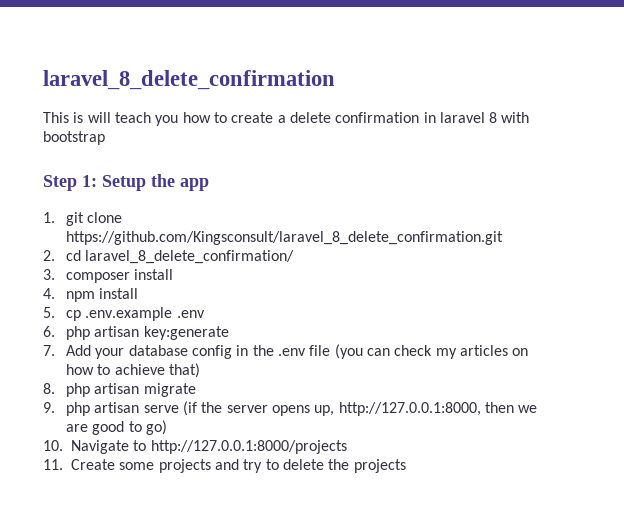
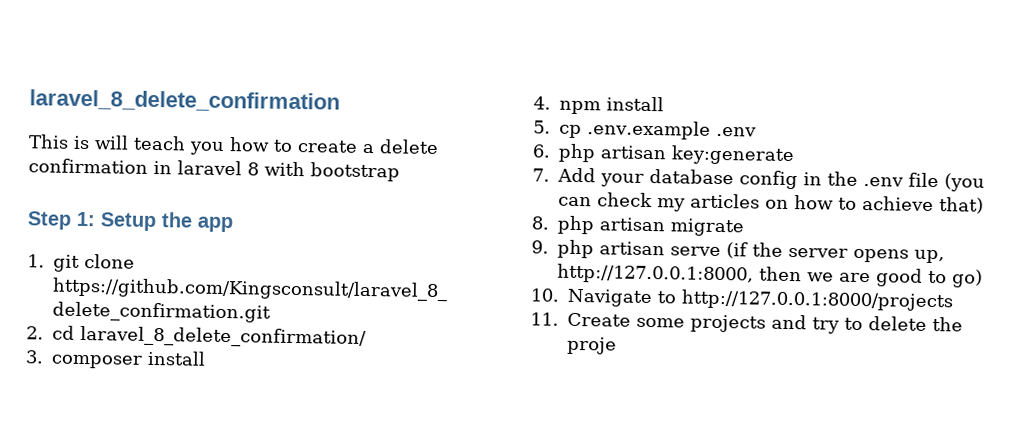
- 11. Create some projects and try to delete the projects
+ 11. Create some projects and try to delete the proje

